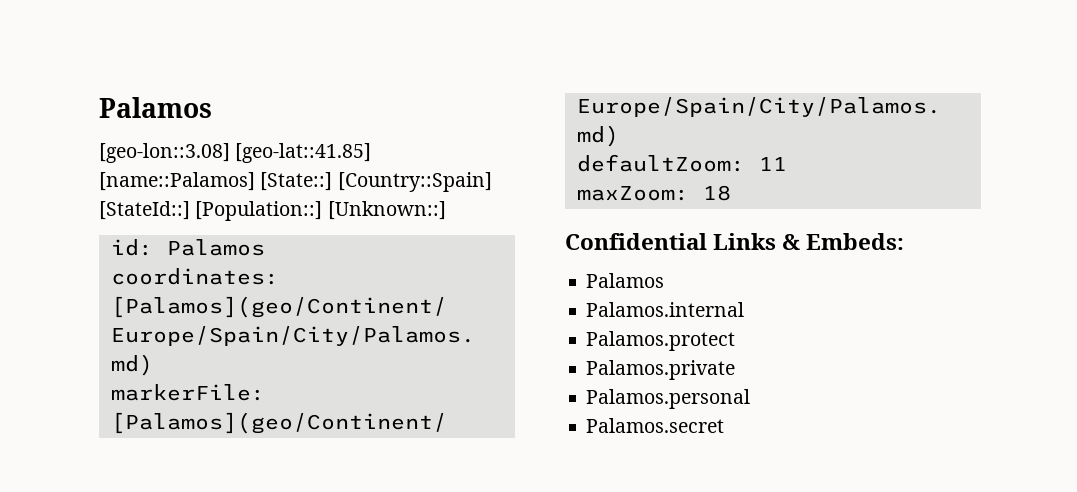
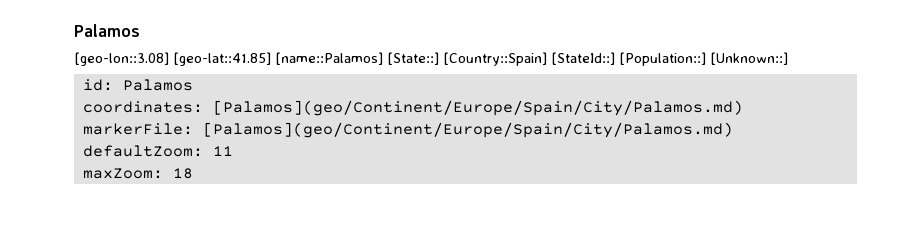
- Confidential Links & Embeds:
- Palamos
- Palamos.internal
- Palamos.protect
- Palamos.private
- Palamos.personal
- Palamos.secret

